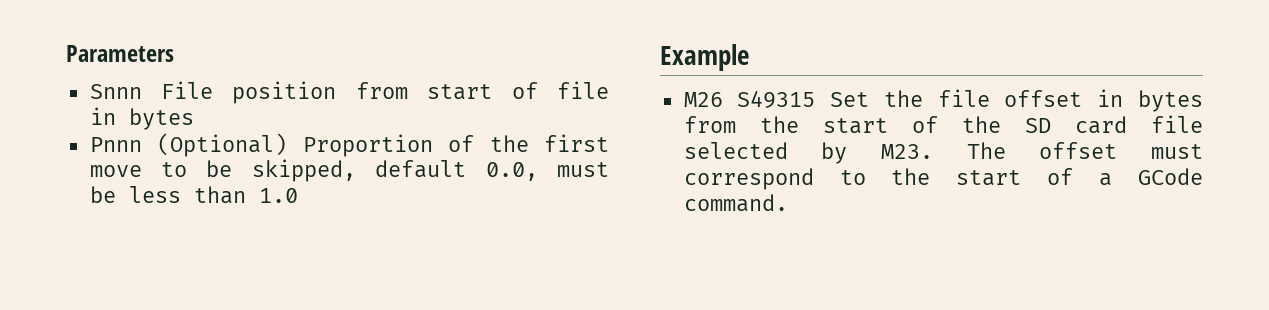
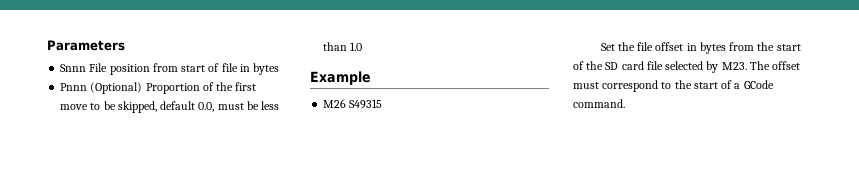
- M26 S49315 Set the file offset in bytes from the start of the SD card file selected by M23. The offset must correspond to the start of a GCode command.
+ M26 S49315
+ Set the file offset in bytes from the start of the SD card file selected by M23. The offset must correspond to the start of a GCode command.

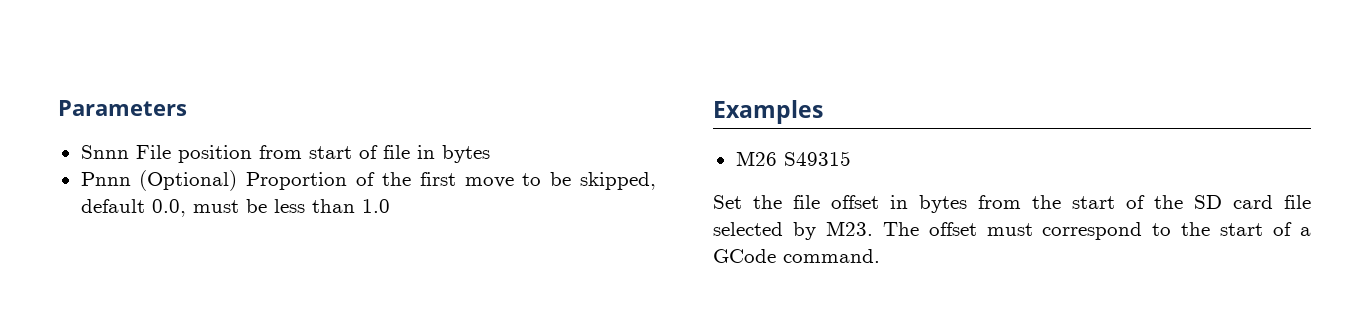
- Example
+ Examples

